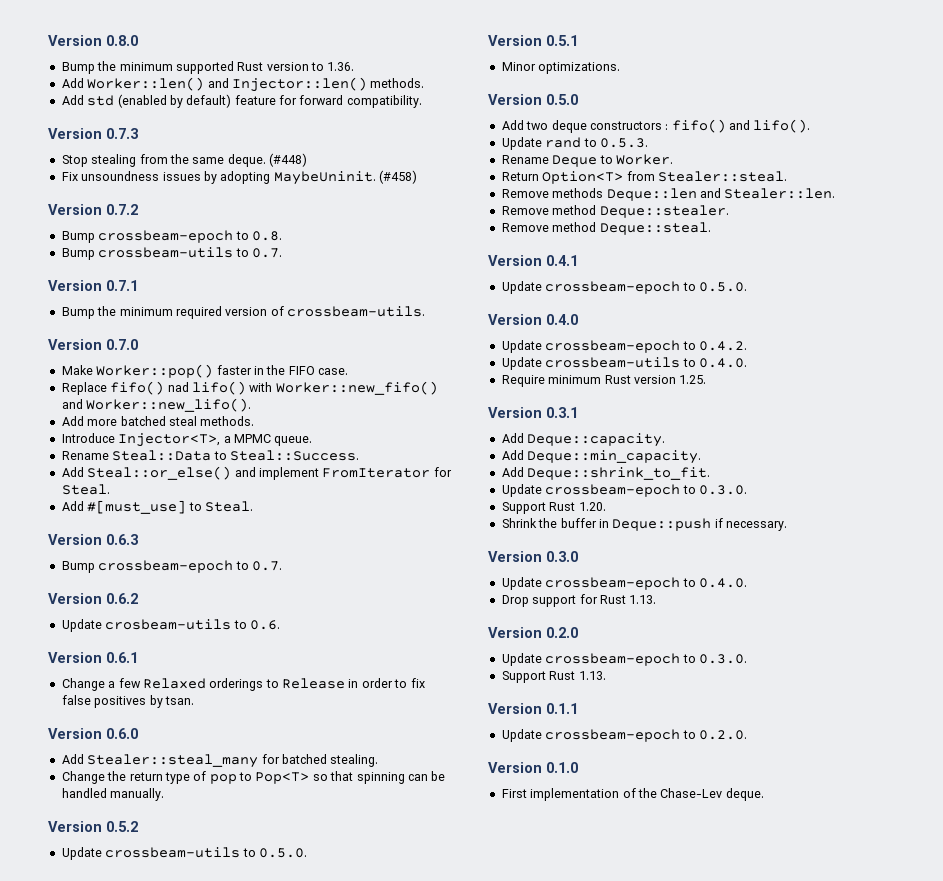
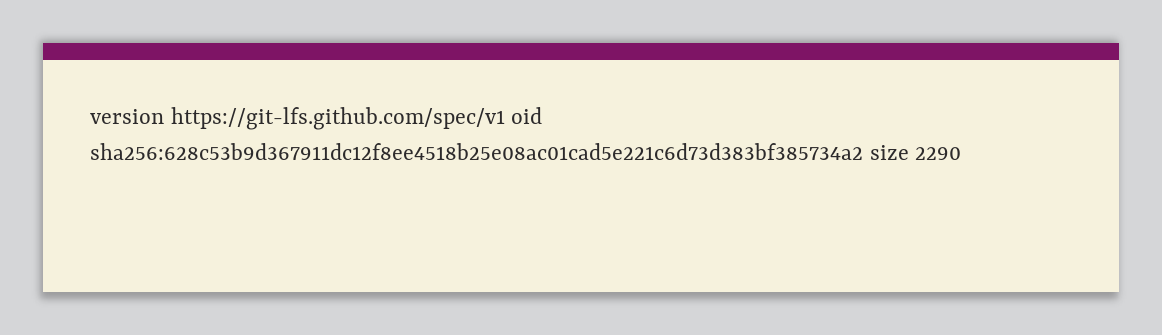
- Version 0.8.0
- Bump the minimum supported Rust version to 1.36.
- Add Worker::len() and Injector::len() methods.
- Add std (enabled by default) feature for forward compatibility.
- Version 0.7.3
- Stop stealing from the same deque. (#448)
- Fix unsoundness issues by adopting MaybeUninit. (#458)
- Version 0.7.2
- Bump crossbeam-epoch to 0.8.
- Bump crossbeam-utils to 0.7.
- Version 0.7.1
- Bump the minimum required version of crossbeam-utils.
- Version 0.7.0
- Make Worker::pop() faster in the FIFO case.
- Replace fifo() nad lifo() with Worker::new_fifo() and Worker::new_lifo().
- Add more batched steal methods.
- Introduce Injector<T>, a MPMC queue.
- Rename Steal::Data to Steal::Success.
- Add Steal::or_else() and implement FromIterator for Steal.
- Add #[must_use] to Steal.
- Version 0.6.3
- Bump crossbeam-epoch to 0.7.
- Version 0.6.2
- Update crosbeam-utils to 0.6.
- Version 0.6.1
- Change a few Relaxed orderings to Release in order to fix false positives by tsan.
- Version 0.6.0
- Add Stealer::steal_many for batched stealing.
- Change the return type of pop to Pop<T> so that spinning can be handled manually.
- Version 0.5.2
- Update crossbeam-utils to 0.5.0.
- Version 0.5.1
- Minor optimizations.
- Version 0.5.0
- Add two deque constructors : fifo() and lifo().
- Update rand to 0.5.3.
- Rename Deque to Worker.
- Return Option<T> from Stealer::steal.
- Remove methods Deque::len and Stealer::len.
- Remove method Deque::stealer.
- Remove method Deque::steal.
- Version 0.4.1
- Update crossbeam-epoch to 0.5.0.
- Version 0.4.0
- Update crossbeam-epoch to 0.4.2.
- Update crossbeam-utils to 0.4.0.
- Require minimum Rust version 1.25.
- Version 0.3.1
- Add Deque::capacity.
- Add Deque::min_capacity.
- Add Deque::shrink_to_fit.
- Update crossbeam-epoch to 0.3.0.
- Support Rust 1.20.
- Shrink the buffer in Deque::push if necessary.
- Version 0.3.0
- Update crossbeam-epoch to 0.4.0.
- Drop support for Rust 1.13.
- Version 0.2.0
- Update crossbeam-epoch to 0.3.0.
- Support Rust 1.13.
- Version 0.1.1
- Update crossbeam-epoch to 0.2.0.
- Version 0.1.0
- First implementation of the Chase-Lev deque.
+ version https://git-lfs.github.com/spec/v1 oid sha256:628c53b9d367911dc12f8ee4518b25e08ac01cad5e221c6d73d383bf385734a2 size 2290

